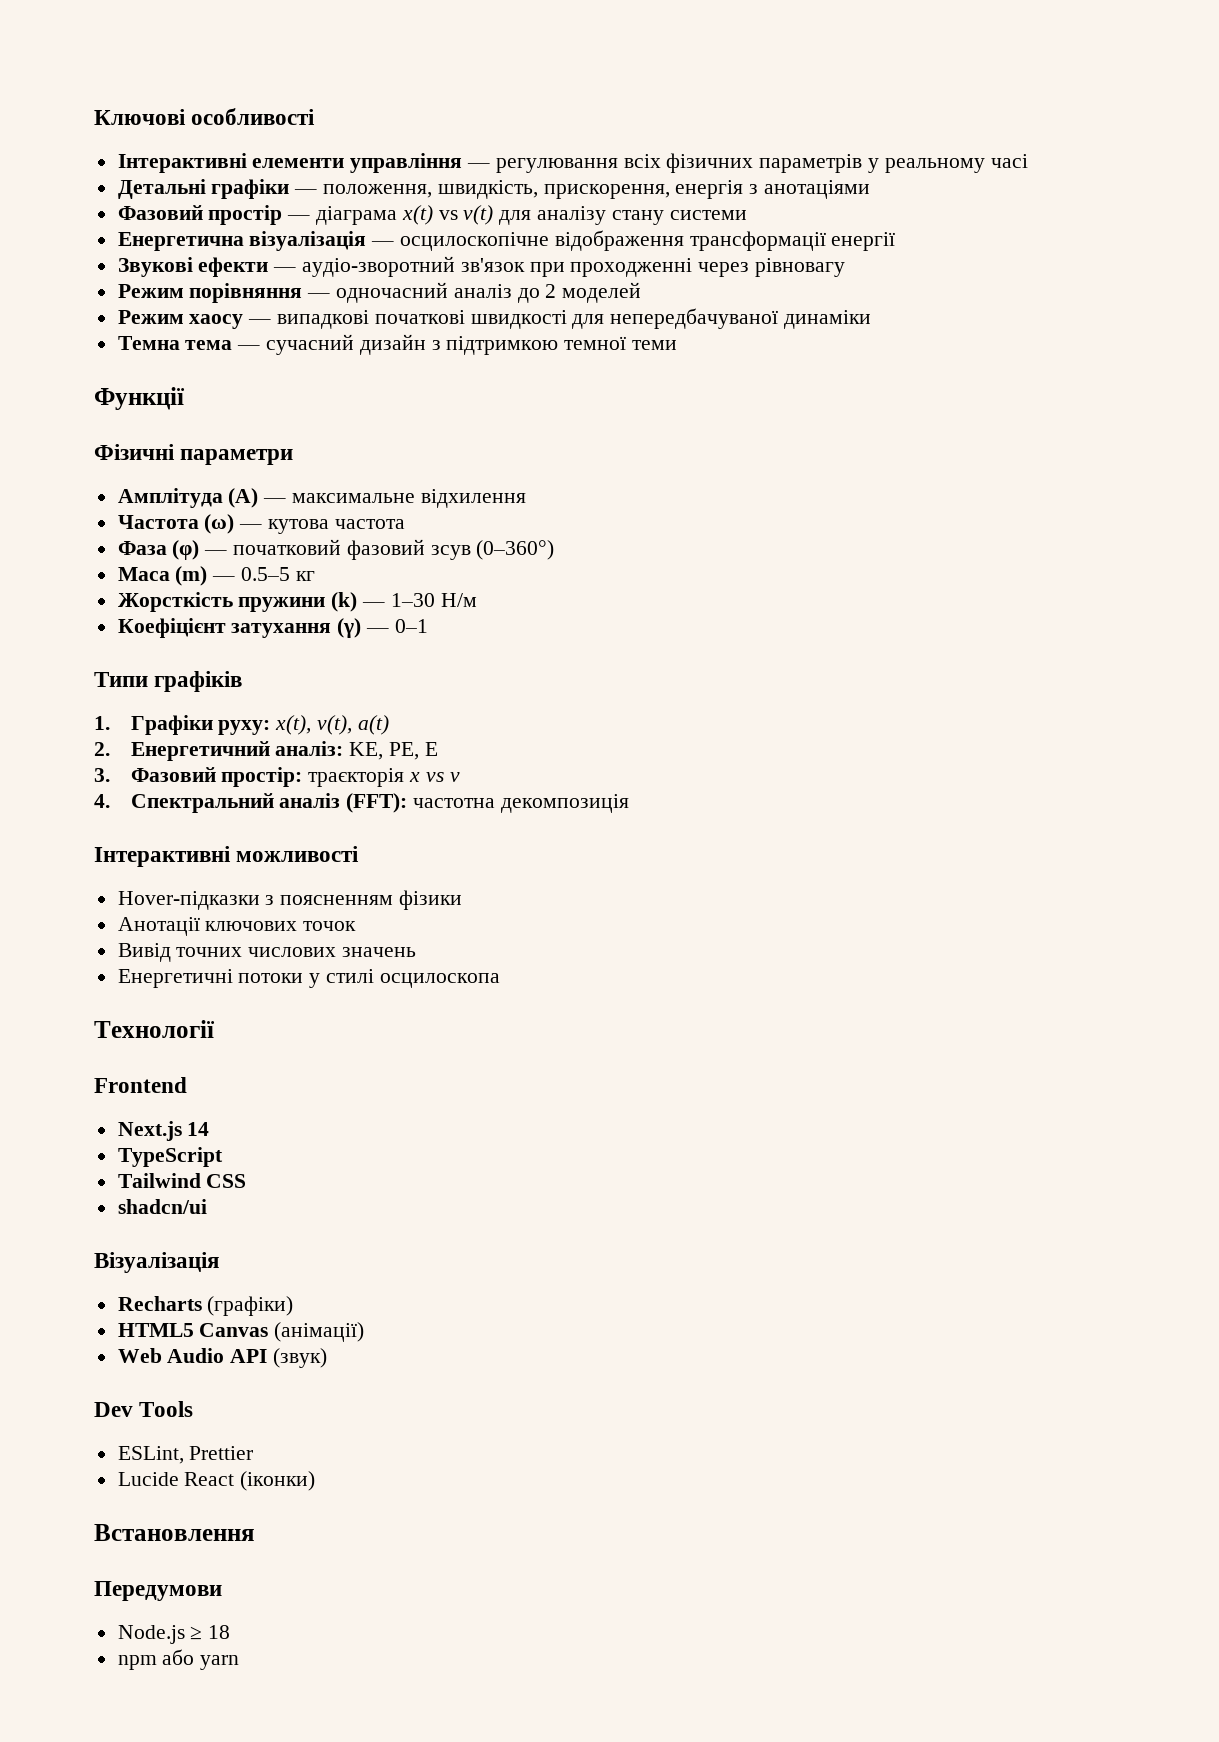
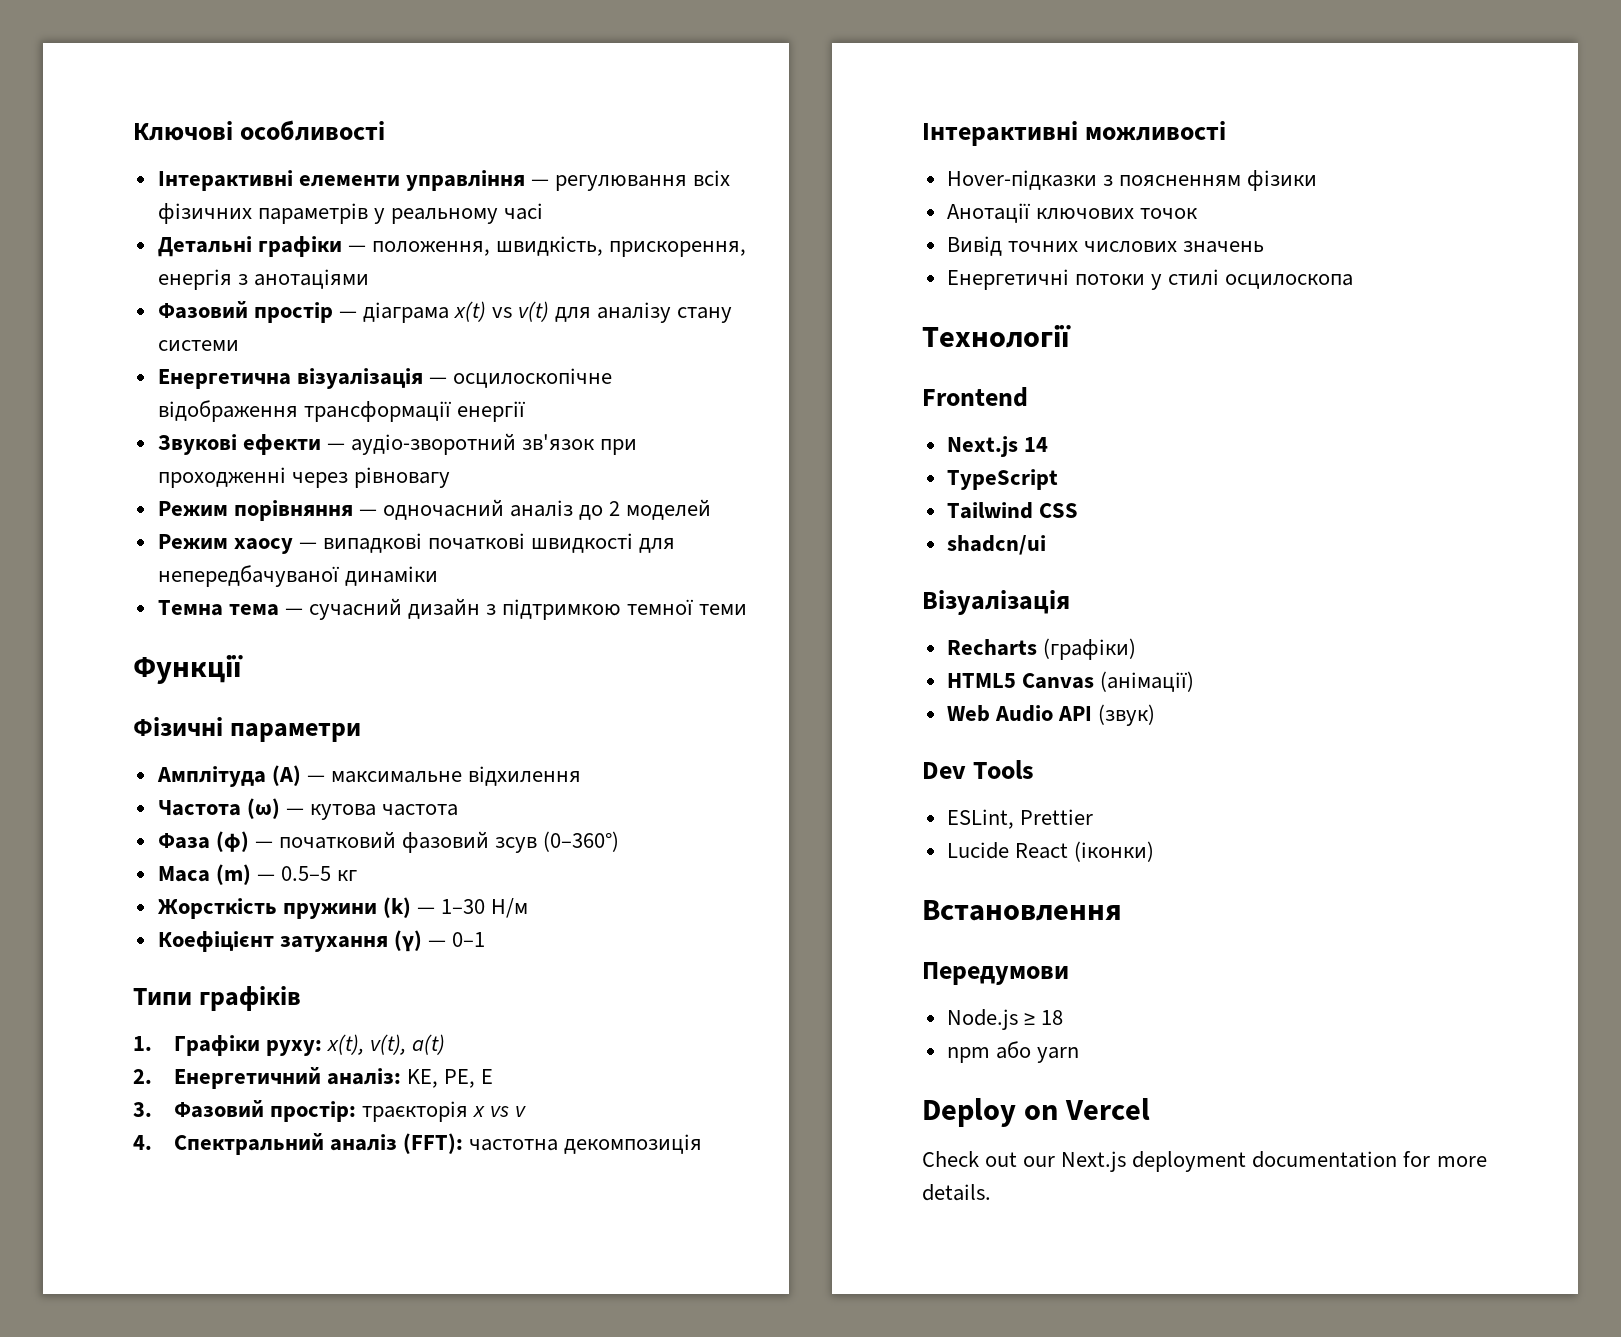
+ Deploy on Vercel
+ Check out our Next.js deployment documentation for more details.

